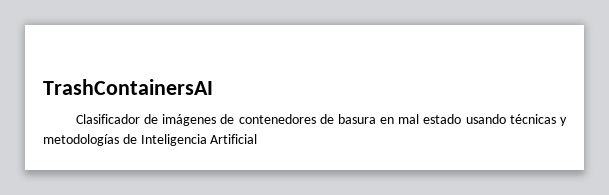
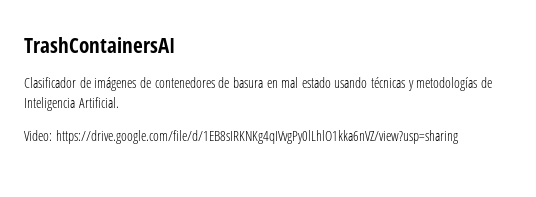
- Clasificador de imágenes de contenedores de basura en mal estado usando técnicas y metodologías de Inteligencia Artificial
+ Clasificador de imágenes de contenedores de basura en mal estado usando técnicas y metodologías de Inteligencia Artificial.
+ Video: https://drive.google.com/file/d/1EB8sIRKNKg4qIVvgPy0lLhlO1kka6nVZ/view?usp=sharing

